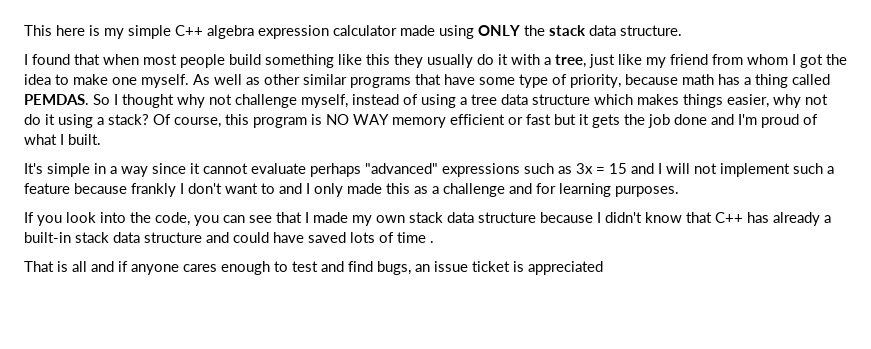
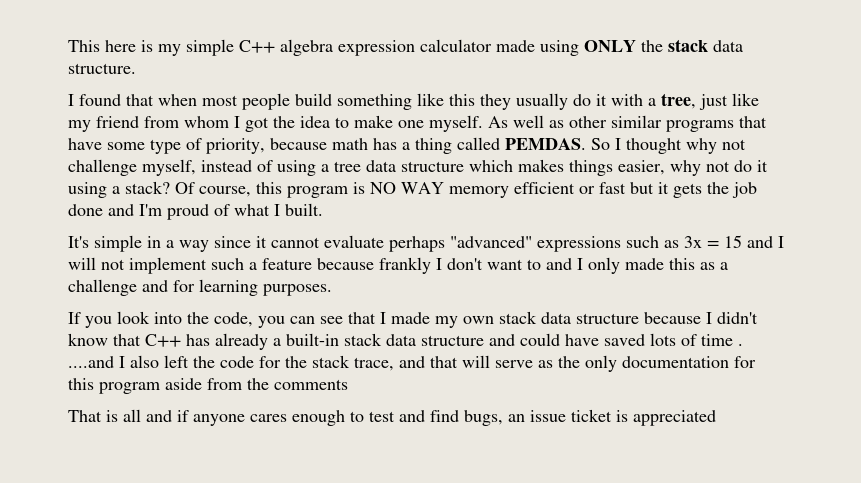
- If you look into the code, you can see that I made my own stack data structure because I didn't know that C++ has already a built-in stack data structure and could have saved lots of time .
+ If you look into the code, you can see that I made my own stack data structure because I didn't know that C++ has already a built-in stack data structure and could have saved lots of time . ....and I also left the code for the stack trace, and that will serve as the only documentation for this program aside from the comments

